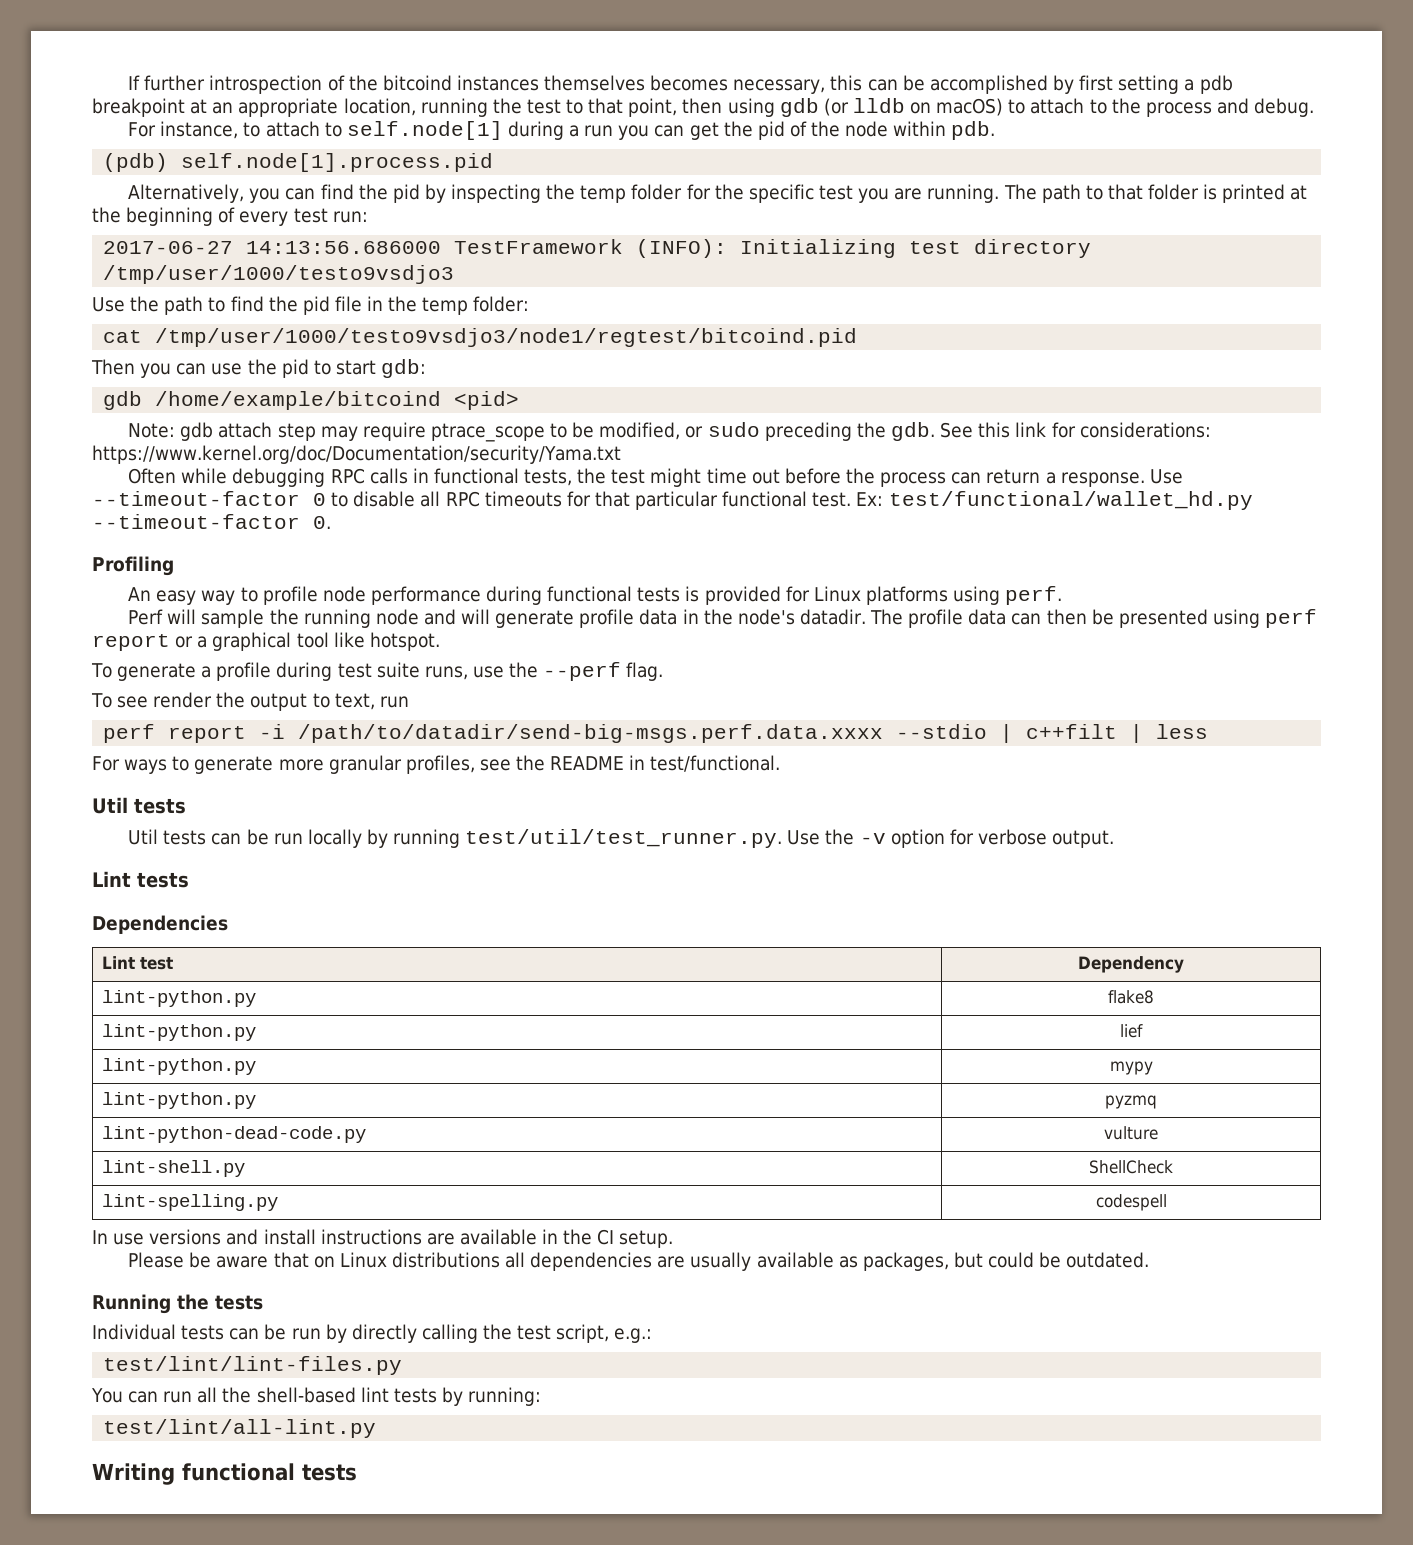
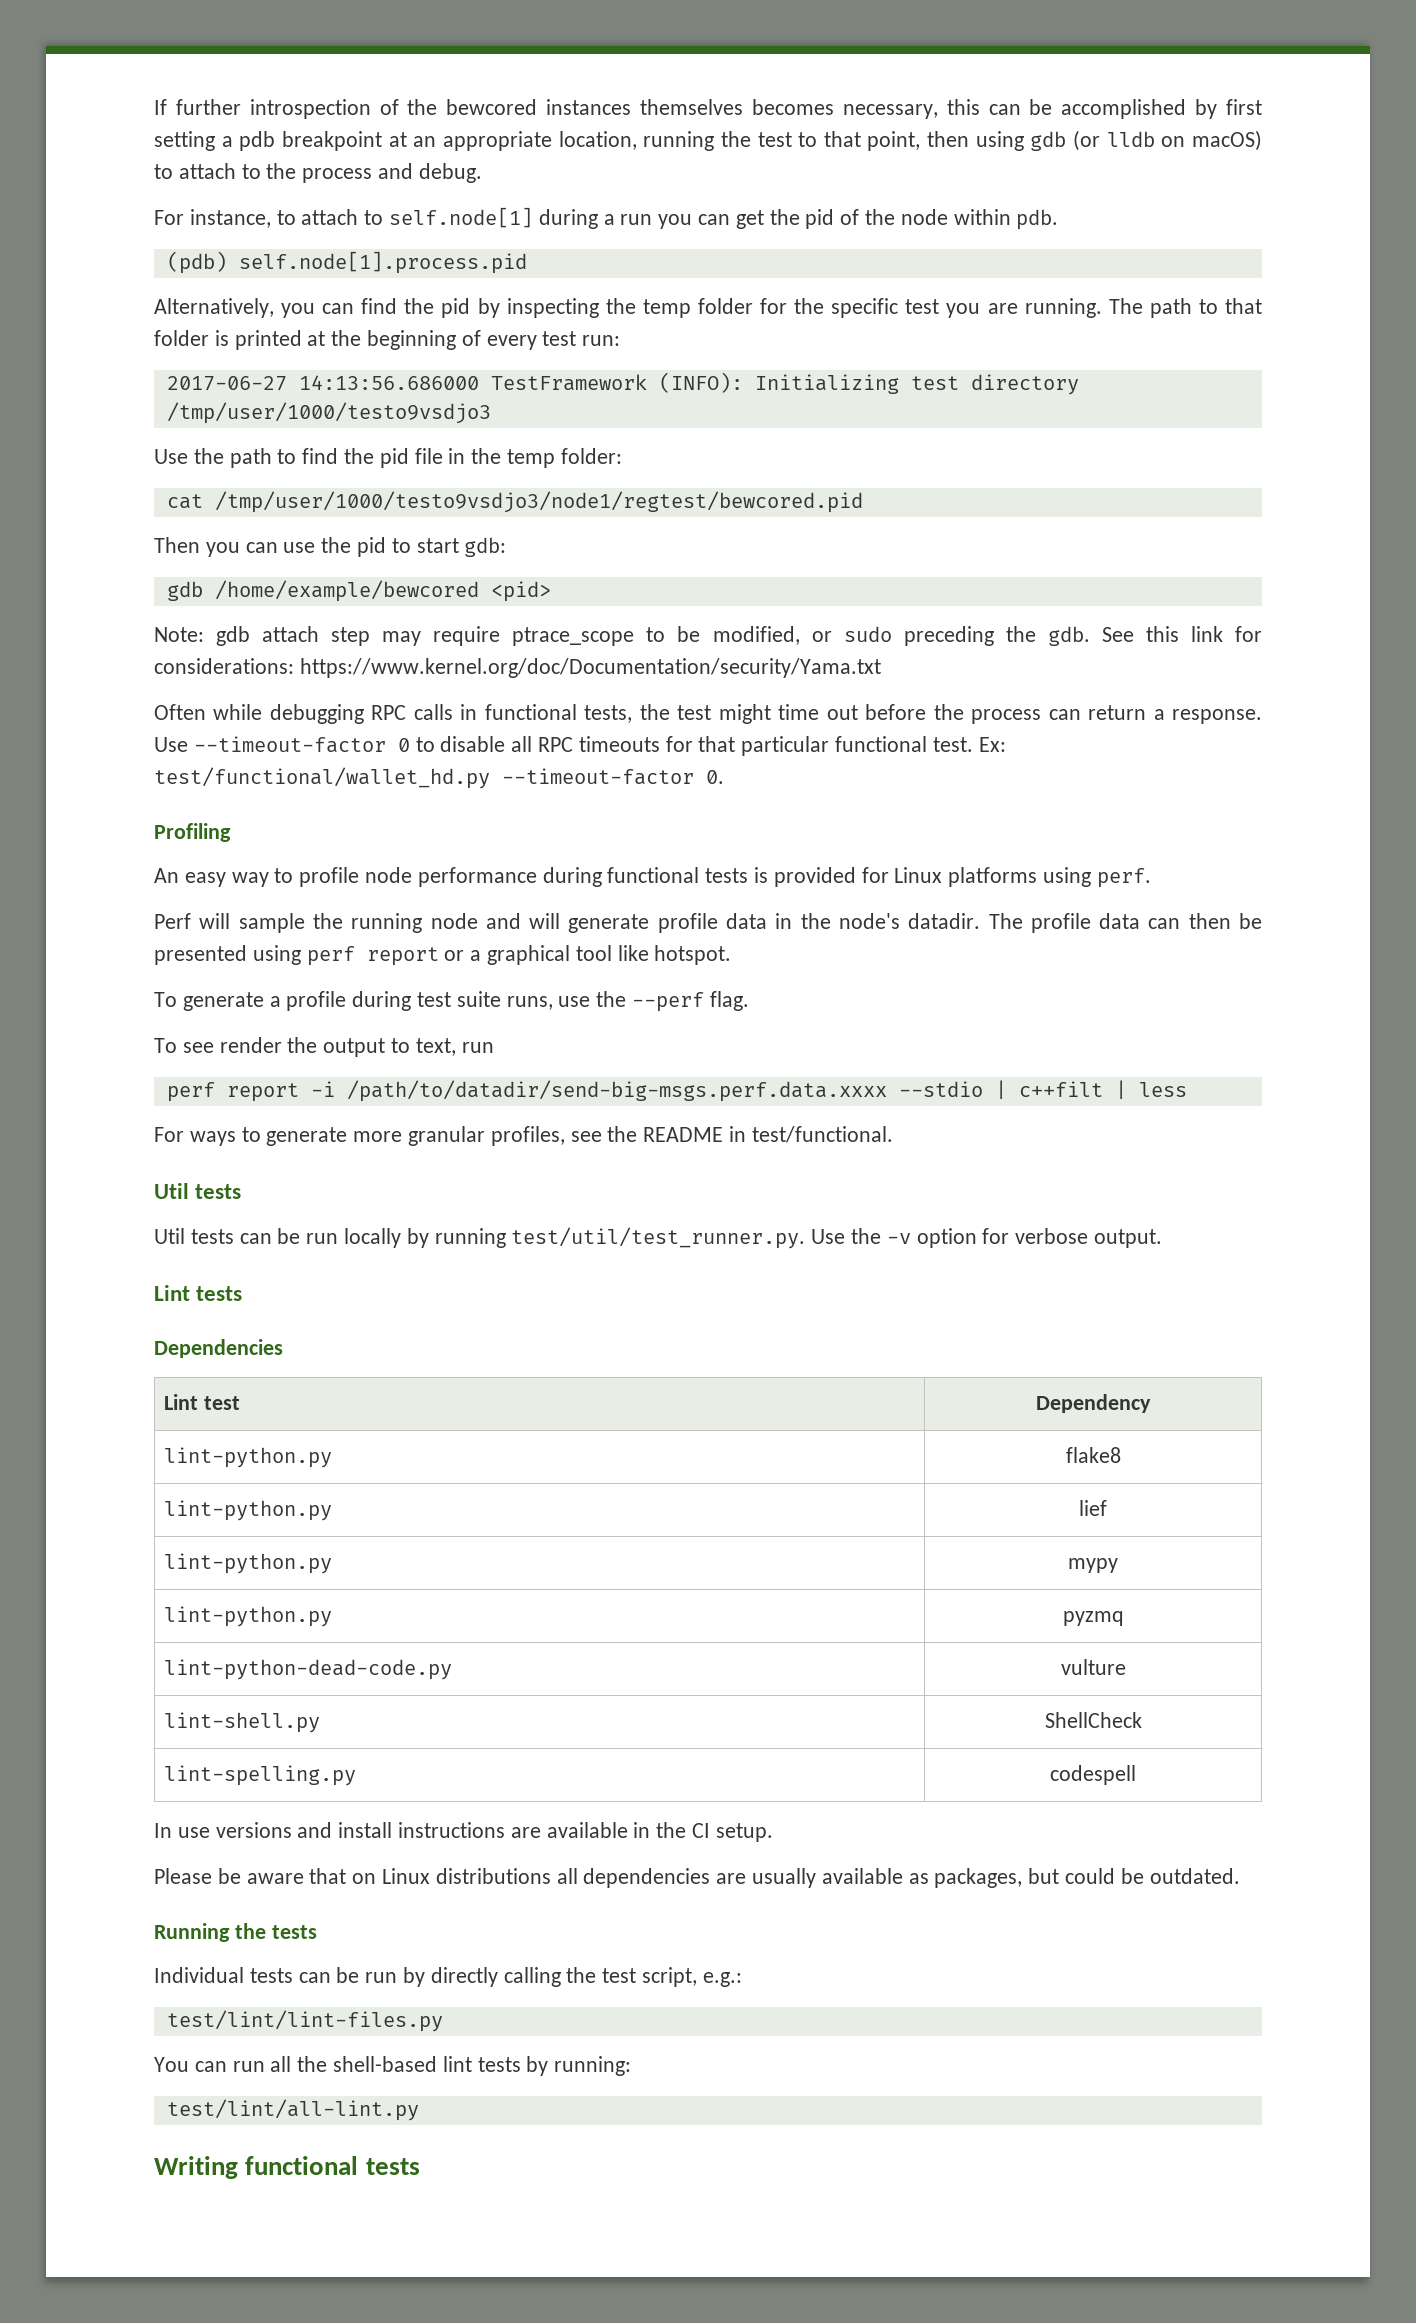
- If further introspection of the bitcoind instances themselves becomes necessary, this can be accomplished by first setting a pdb breakpoint at an appropriate location, running the test to that point, then using gdb (or lldb on macOS) to attach to the process and debug.
+ If further introspection of the bewcored instances themselves becomes necessary, this can be accomplished by first setting a pdb breakpoint at an appropriate location, running the test to that point, then using gdb (or lldb on macOS) to attach to the process and debug.
- cat /tmp/user/1000/testo9vsdjo3/node1/regtest/bitcoind.pid
+ cat /tmp/user/1000/testo9vsdjo3/node1/regtest/bewcored.pid
- gdb /home/example/bitcoind <pid>
+ gdb /home/example/bewcored <pid>

